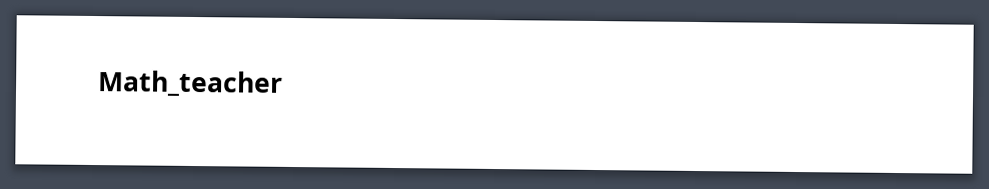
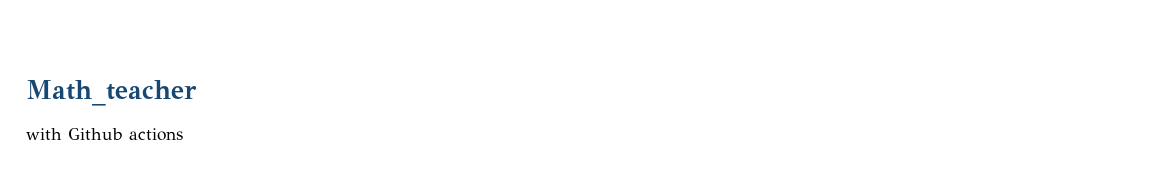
+ with Github actions

